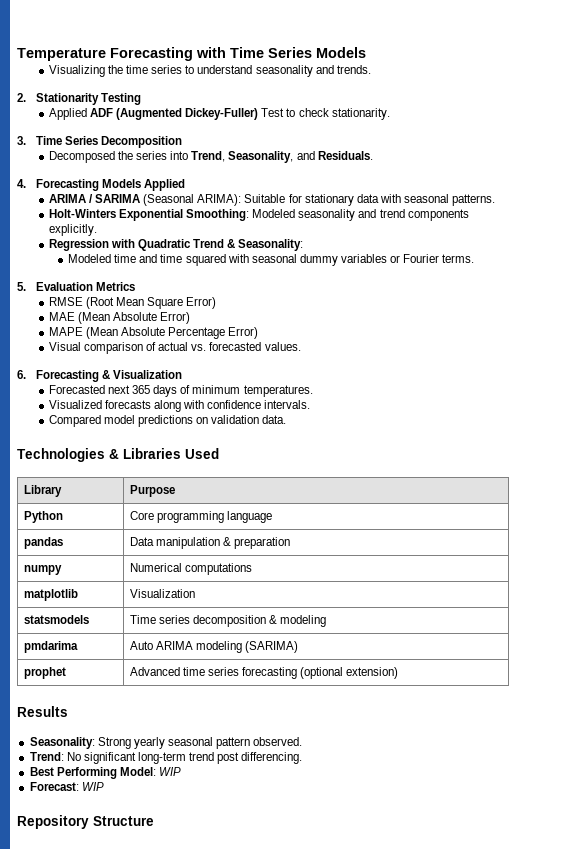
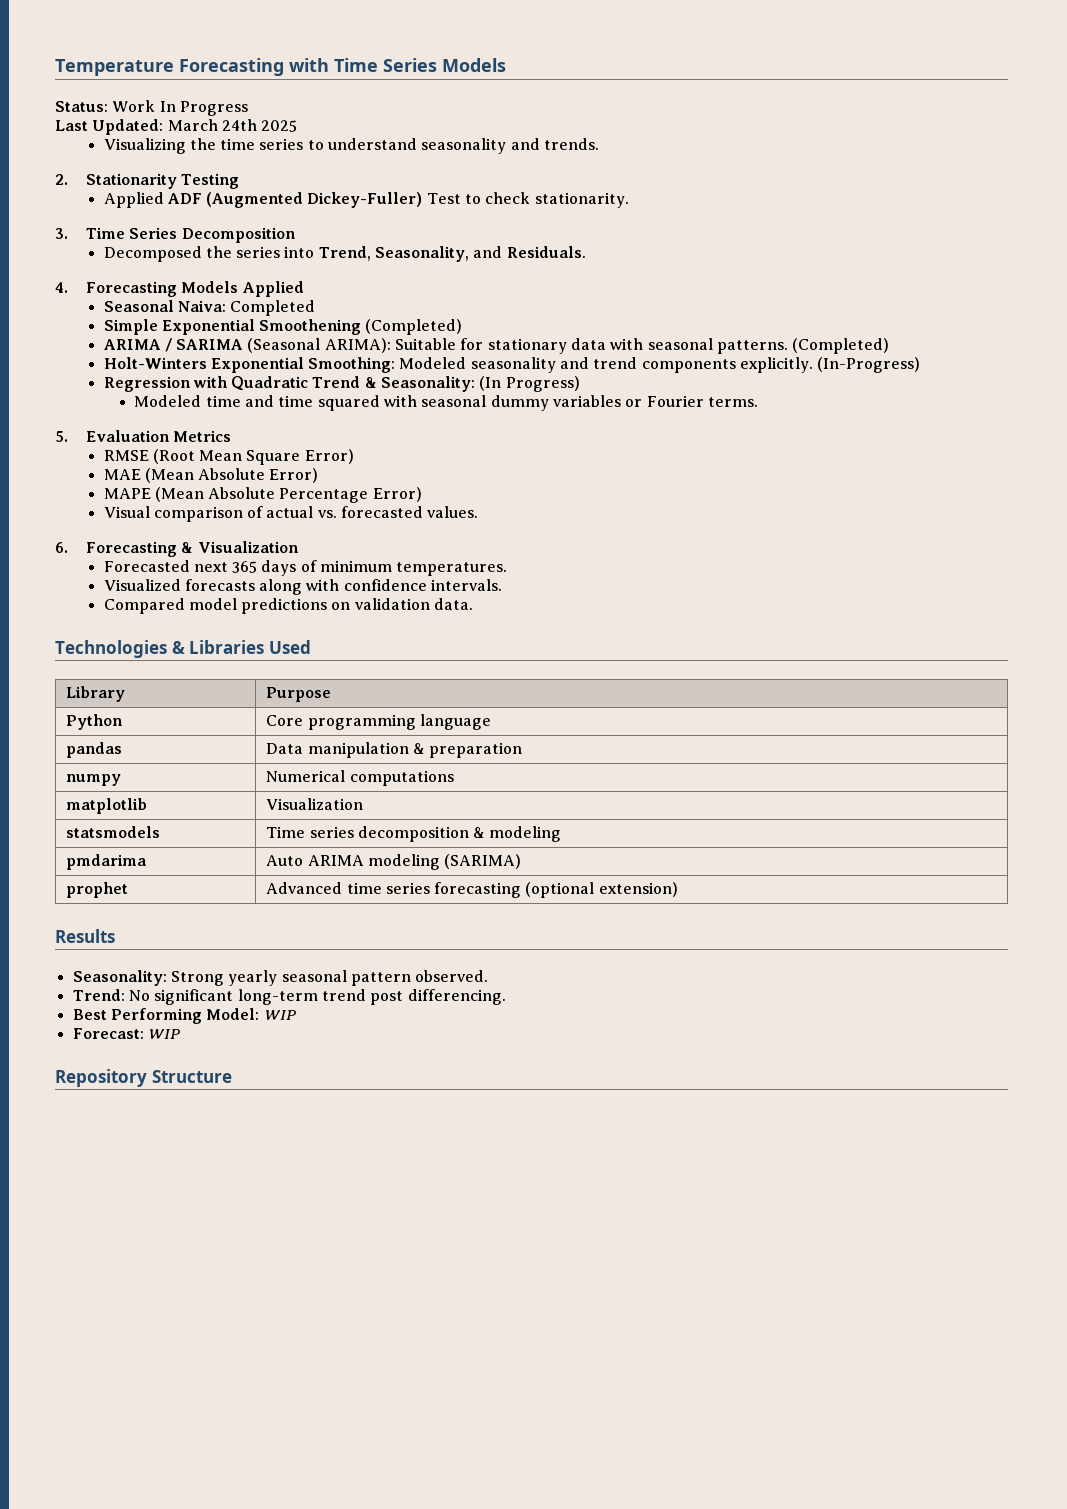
+ Status: Work In Progress
+ Last Updated: March 24th 2025
+ Seasonal Naiva: Completed
+ Simple Exponential Smoothening (Completed)
- ARIMA / SARIMA (Seasonal ARIMA): Suitable for stationary data with seasonal patterns.
+ ARIMA / SARIMA (Seasonal ARIMA): Suitable for stationary data with seasonal patterns. (Completed)
+ (In-Progress)
- Regression with Quadratic Trend & Seasonality:
+ Regression with Quadratic Trend & Seasonality: (In Progress)

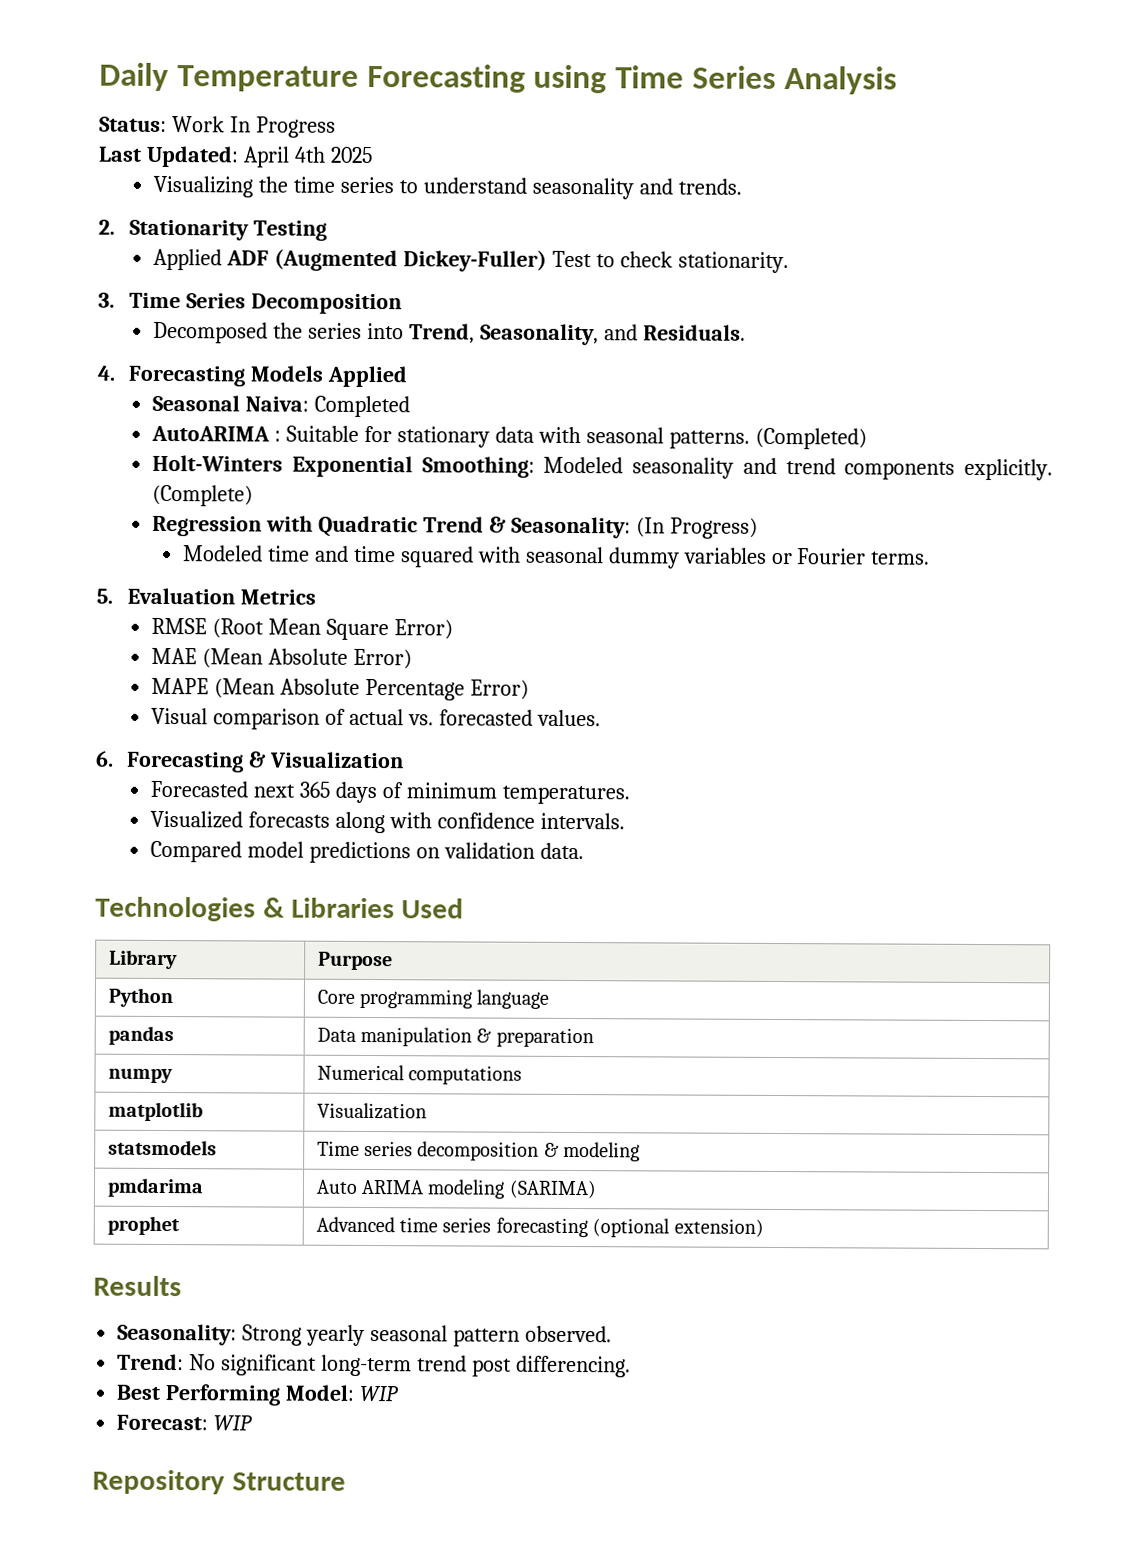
- Temperature Forecasting with Time Series Models
+ Daily Temperature Forecasting using Time Series Analysis
- Last Updated: March 24th 2025
+ Last Updated: April 4th 2025
- Simple Exponential Smoothening (Completed)
- ARIMA / SARIMA (Seasonal ARIMA): Suitable for stationary data with seasonal patterns.
+ AutoARIMA : Suitable for stationary data with seasonal patterns.
- (In-Progress)
+ (Complete)

